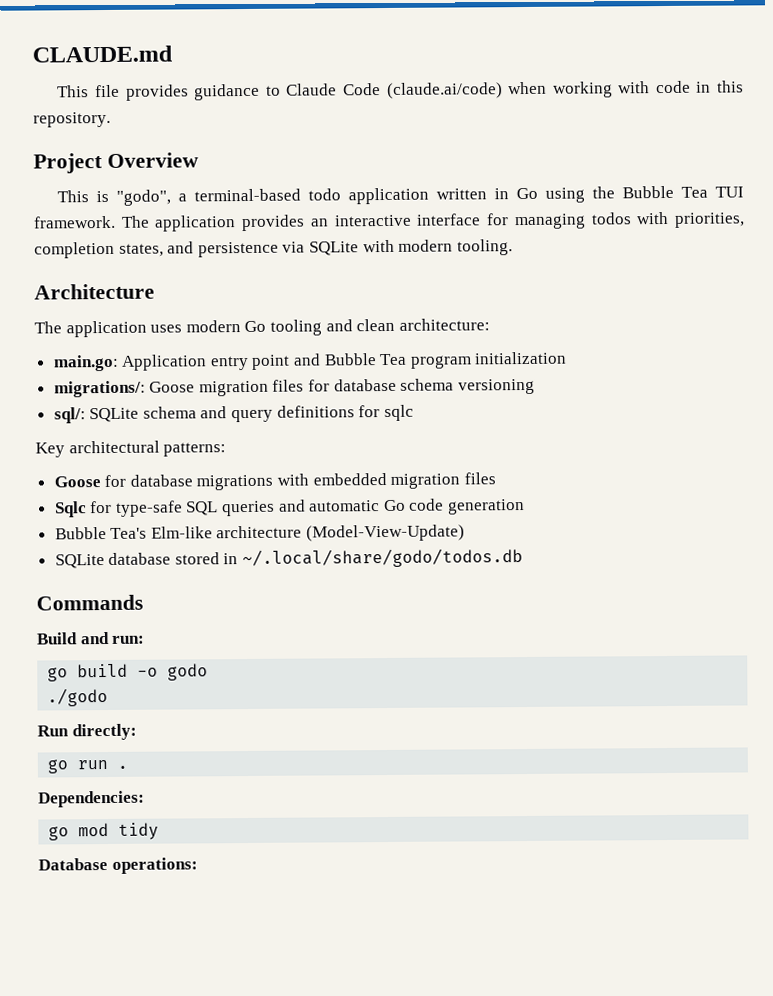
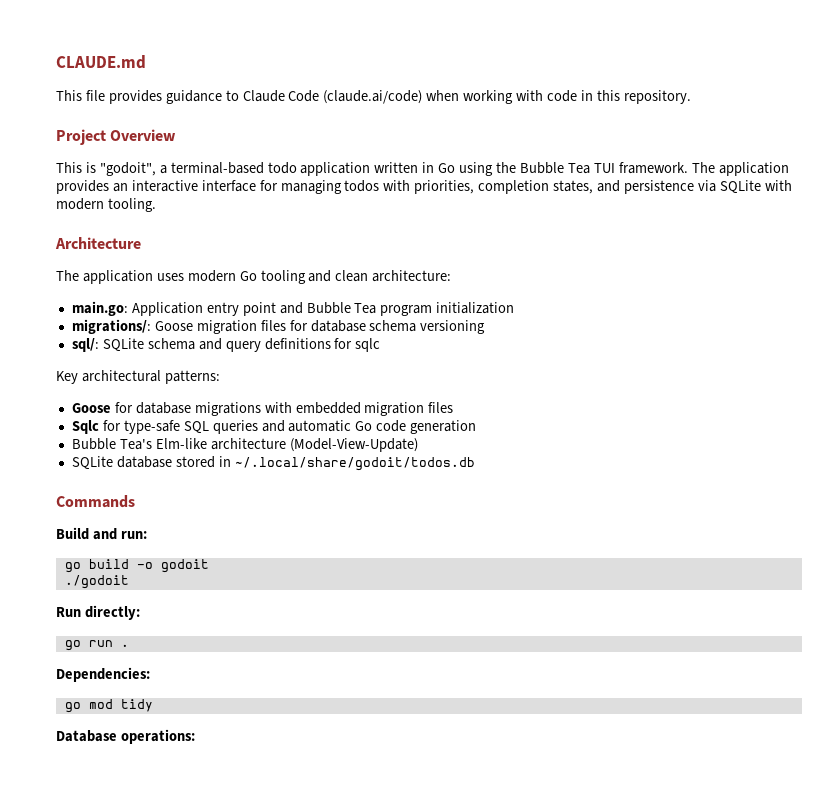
- This is "godo", a terminal-based todo application written in Go using the Bubble Tea TUI framework.
+ This is "godoit", a terminal-based todo application written in Go using the Bubble Tea TUI framework.
- SQLite database stored in ~/.local/share/godo/todos.db
+ SQLite database stored in ~/.local/share/godoit/todos.db
- go build -o godo
- ./godo
+ go build -o godoit
+ ./godoit

